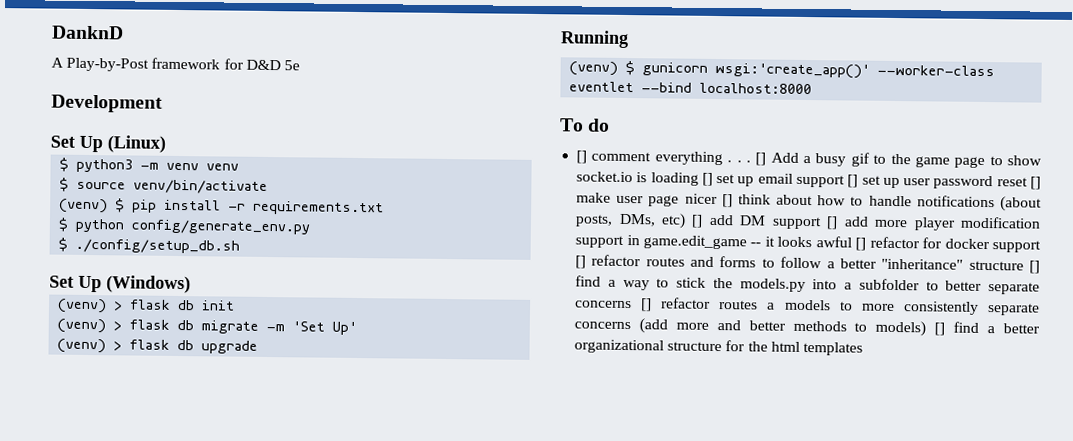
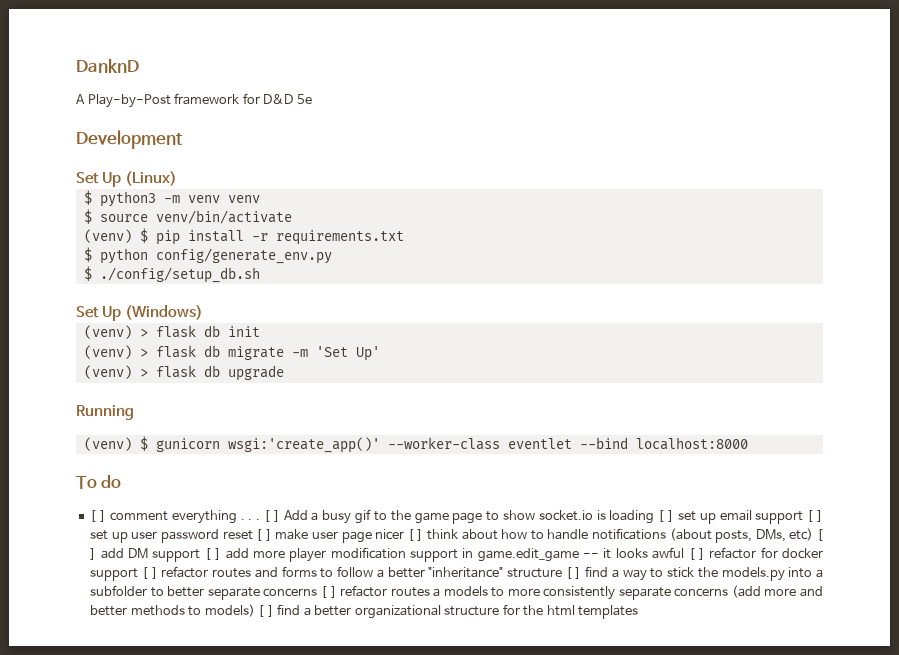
- [] comment everything . . .
+ [ ] comment everything . . .
- [] Add a busy gif to the game page to show socket.io is loading [] set up email support [] set up user password reset [] make user page nicer [] think about how to handle notifications (about posts, DMs, etc) [] add DM support [] add more player modification support in game.edit_game -- it looks awful [] refactor for docker support [] refactor routes and forms to follow a better "inheritance" structure [] find a way to stick the models.py into a subfolder to better separate concerns [] refactor routes a models to more consistently separate concerns (add more and better methods to models) [] find a better organizational structure for the html templates
+ [ ] Add a busy gif to the game page to show socket.io is loading [ ] set up email support [ ] set up user password reset [ ] make user page nicer [ ] think about how to handle notifications (about posts, DMs, etc) [ ] add DM support [ ] add more player modification support in game.edit_game -- it looks awful [ ] refactor for docker support [ ] refactor routes and forms to follow a better "inheritance" structure [ ] find a way to stick the models.py into a subfolder to better separate concerns [ ] refactor routes a models to more consistently separate concerns (add more and better methods to models) [ ] find a better organizational structure for the html templates

